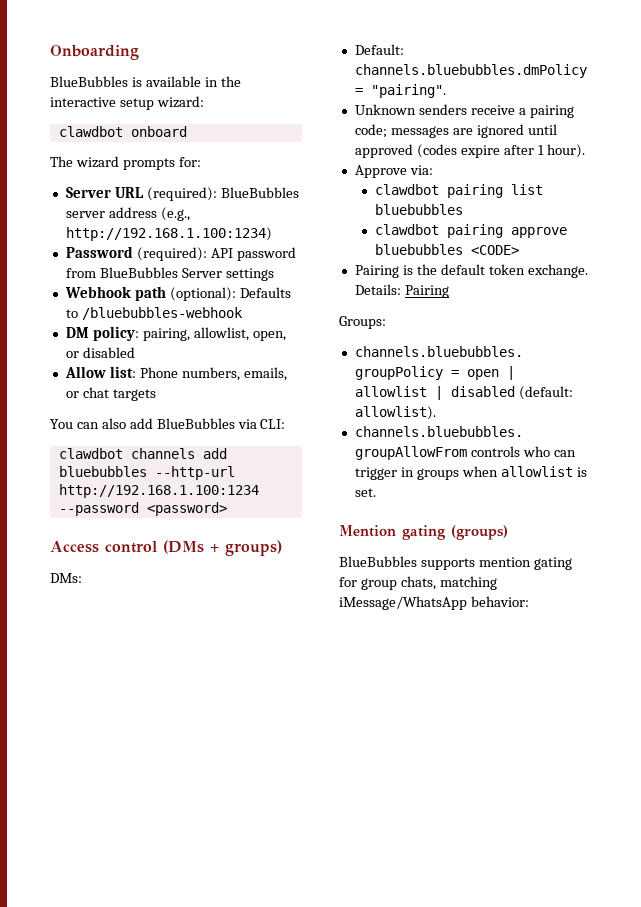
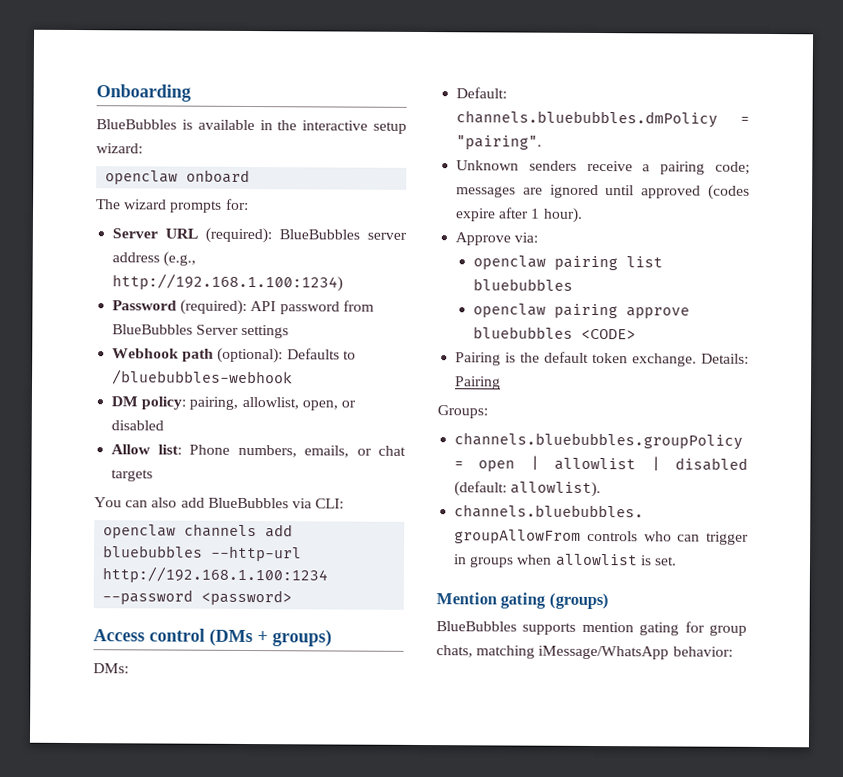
- clawdbot onboard
+ openclaw onboard
- clawdbot channels add bluebubbles --http-url http://192.168.1.100:1234 --password <password>
+ openclaw channels add bluebubbles --http-url http://192.168.1.100:1234 --password <password>
- clawdbot pairing list bluebubbles
+ openclaw pairing list bluebubbles
- clawdbot pairing approve bluebubbles <CODE>
+ openclaw pairing approve bluebubbles <CODE>

